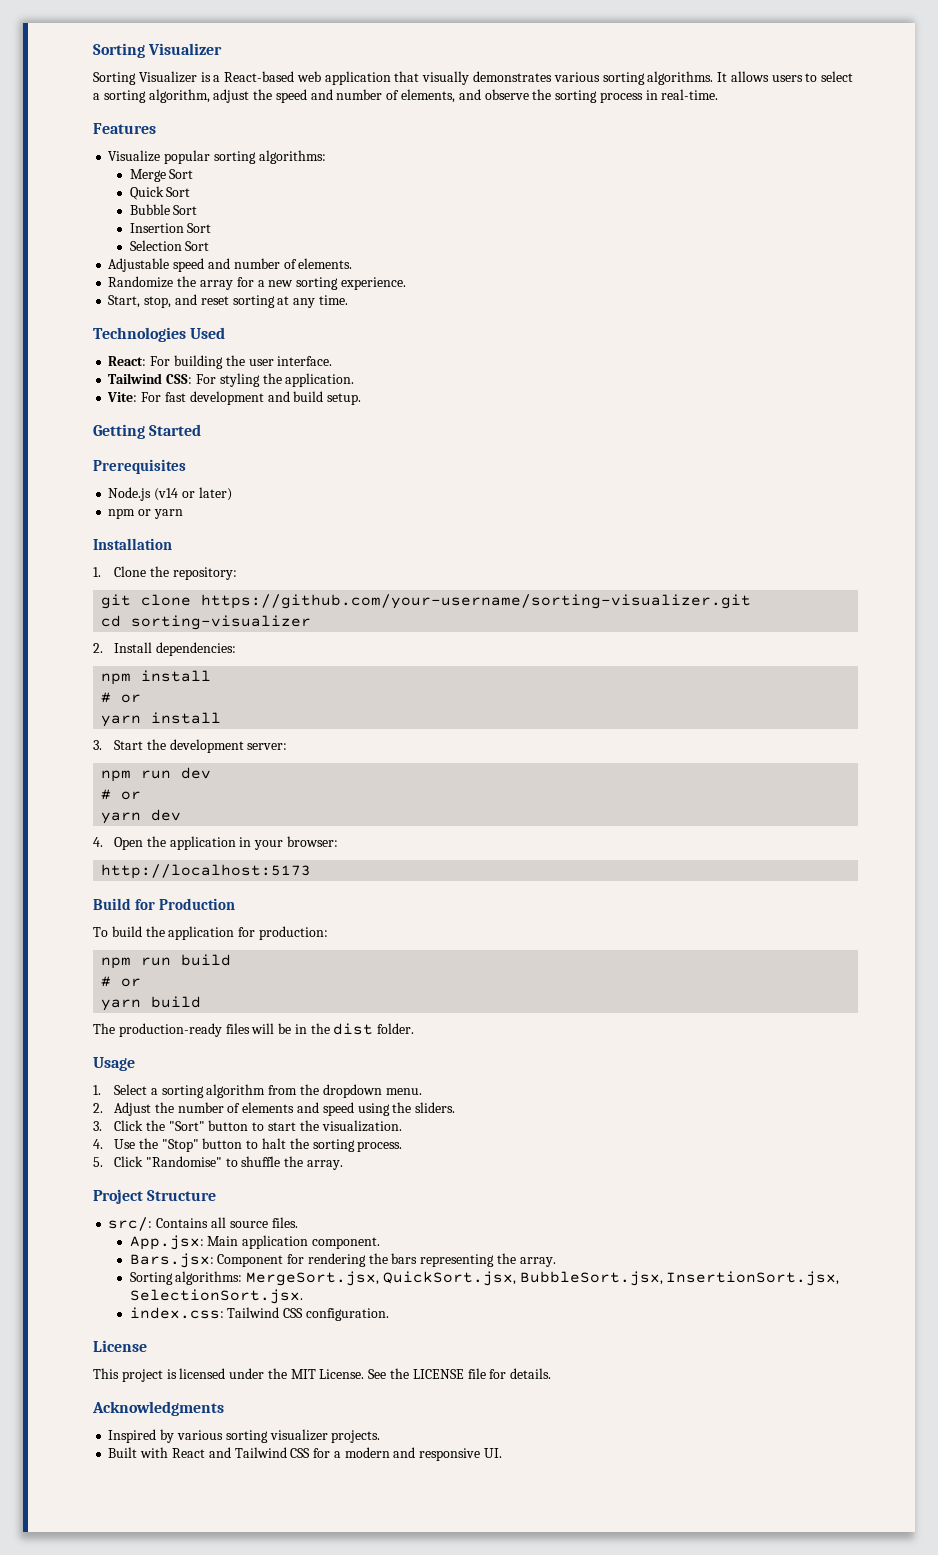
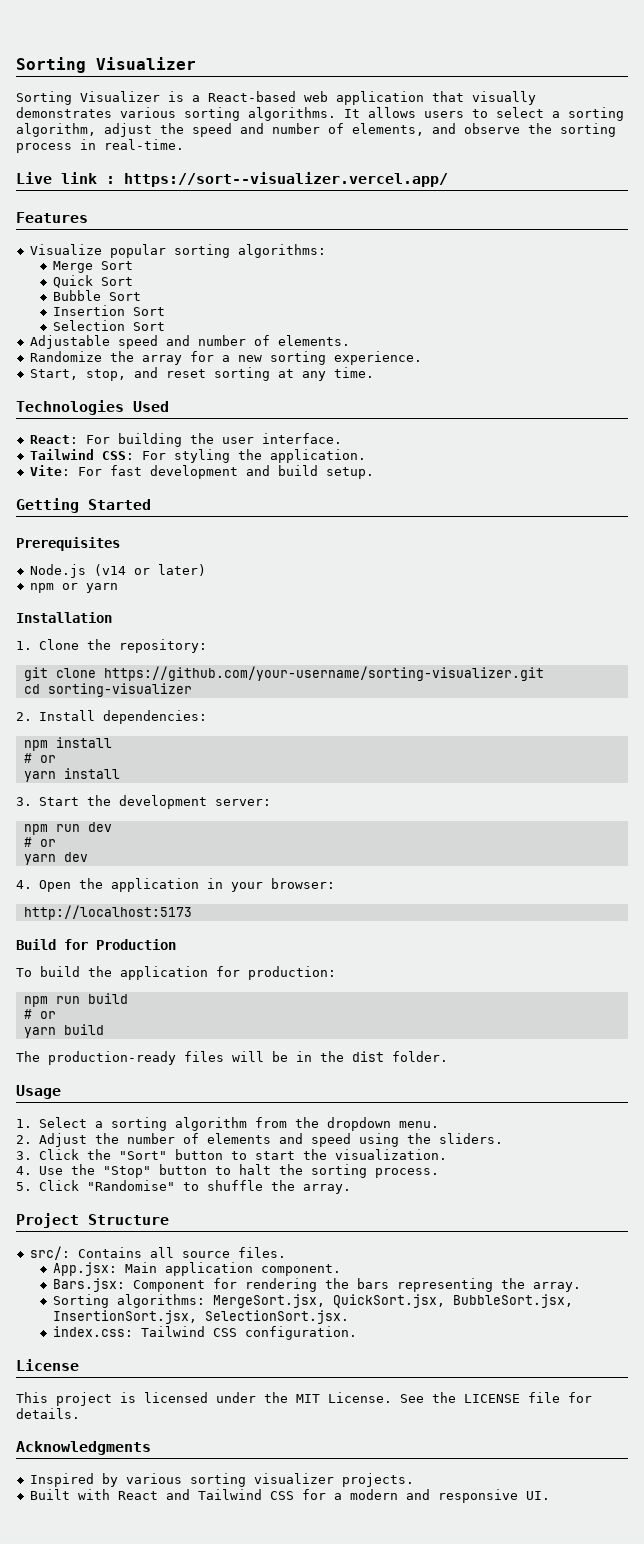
+ Live link : https://sort--visualizer.vercel.app/

